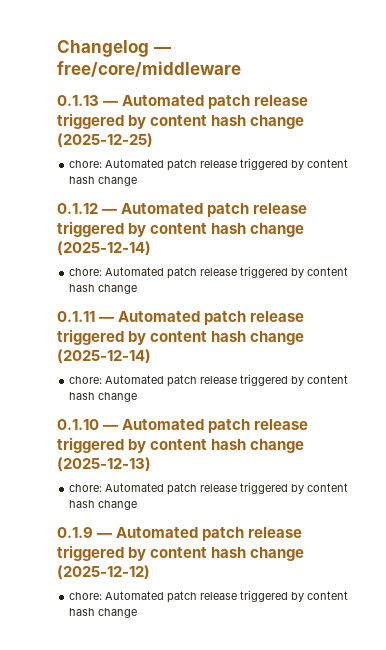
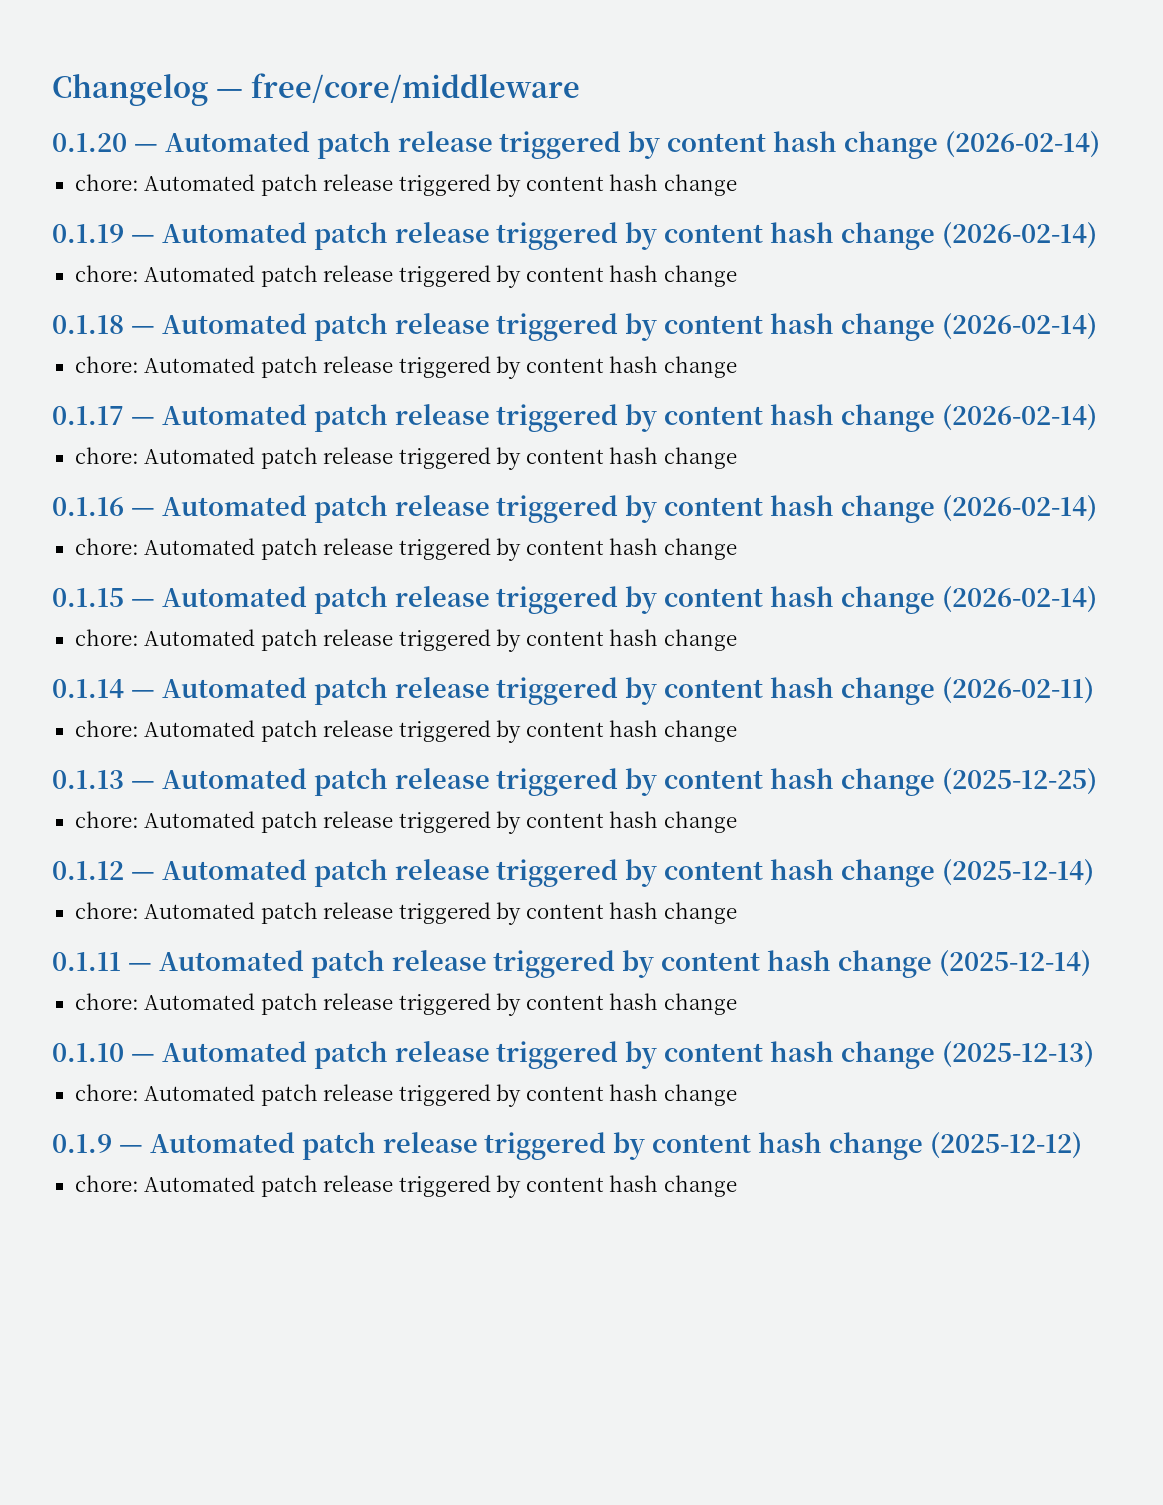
+ 0.1.20 — Automated patch release triggered by content hash change (2026-02-14)
+ chore: Automated patch release triggered by content hash change
+ 0.1.19 — Automated patch release triggered by content hash change (2026-02-14)
+ chore: Automated patch release triggered by content hash change
+ 0.1.18 — Automated patch release triggered by content hash change (2026-02-14)
+ chore: Automated patch release triggered by content hash change
+ 0.1.17 — Automated patch release triggered by content hash change (2026-02-14)
+ chore: Automated patch release triggered by content hash change
+ 0.1.16 — Automated patch release triggered by content hash change (2026-02-14)
+ chore: Automated patch release triggered by content hash change
+ 0.1.15 — Automated patch release triggered by content hash change (2026-02-14)
+ chore: Automated patch release triggered by content hash change
+ 0.1.14 — Automated patch release triggered by content hash change (2026-02-11)
+ chore: Automated patch release triggered by content hash change

